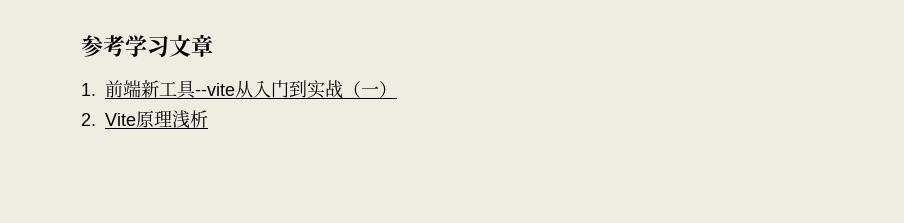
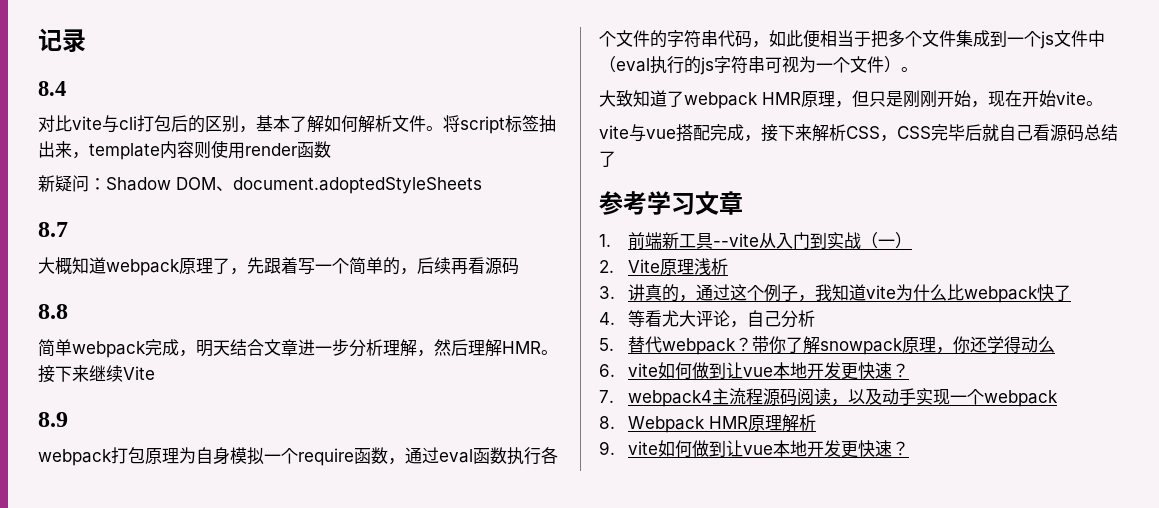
+ 记录
+ 8.4
+ 对比vite与cli打包后的区别，基本了解如何解析文件。将script标签抽出来，template内容则使用render函数
+ 新疑问：Shadow DOM、document.adoptedStyleSheets
+ 8.7
+ 大概知道webpack原理了，先跟着写一个简单的，后续再看源码
+ 8.8
+ 简单webpack完成，明天结合文章进一步分析理解，然后理解HMR。接下来继续Vite
+ 8.9
+ webpack打包原理为自身模拟一个require函数，通过eval函数执行各个文件的字符串代码，如此便相当于把多个文件集成到一个js文件中（eval执行的js字符串可视为一个文件）。
+ 大致知道了webpack HMR原理，但只是刚刚开始，现在开始vite。
+ vite与vue搭配完成，接下来解析CSS，CSS完毕后就自己看源码总结了
+ 3.讲真的，通过这个例子，我知道vite为什么比webpack快了
+ 4.等看尤大评论，自己分析
+ 5.替代webpack？带你了解snowpack原理，你还学得动么
+ 6. vite如何做到让vue本地开发更快速？
+ 7. webpack4主流程源码阅读，以及动手实现一个webpack
+ 8. Webpack HMR原理解析
+ 9. vite如何做到让vue本地开发更快速？

